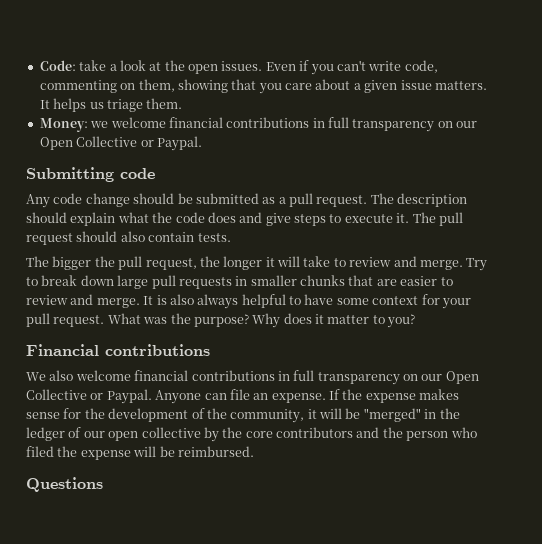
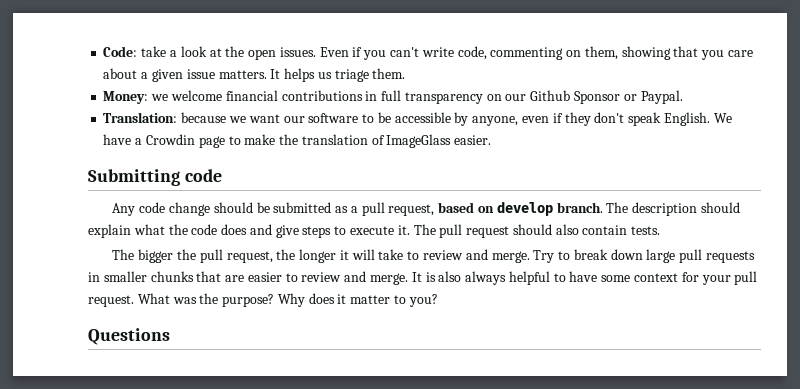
- Money: we welcome financial contributions in full transparency on our Open Collective or Paypal.
+ Money: we welcome financial contributions in full transparency on our Github Sponsor or Paypal.
+ Translation: because we want our software to be accessible by anyone, even if they don't speak English. We have a Crowdin page to make the translation of ImageGlass easier.
- Any code change should be submitted as a pull request.
+ Any code change should be submitted as a pull request, based on develop branch.
- Financial contributions
- We also welcome financial contributions in full transparency on our Open Collective or Paypal. Anyone can file an expense. If the expense makes sense for the development of the community, it will be "merged" in the ledger of our open collective by the core contributors and the person who filed the expense will be reimbursed.

